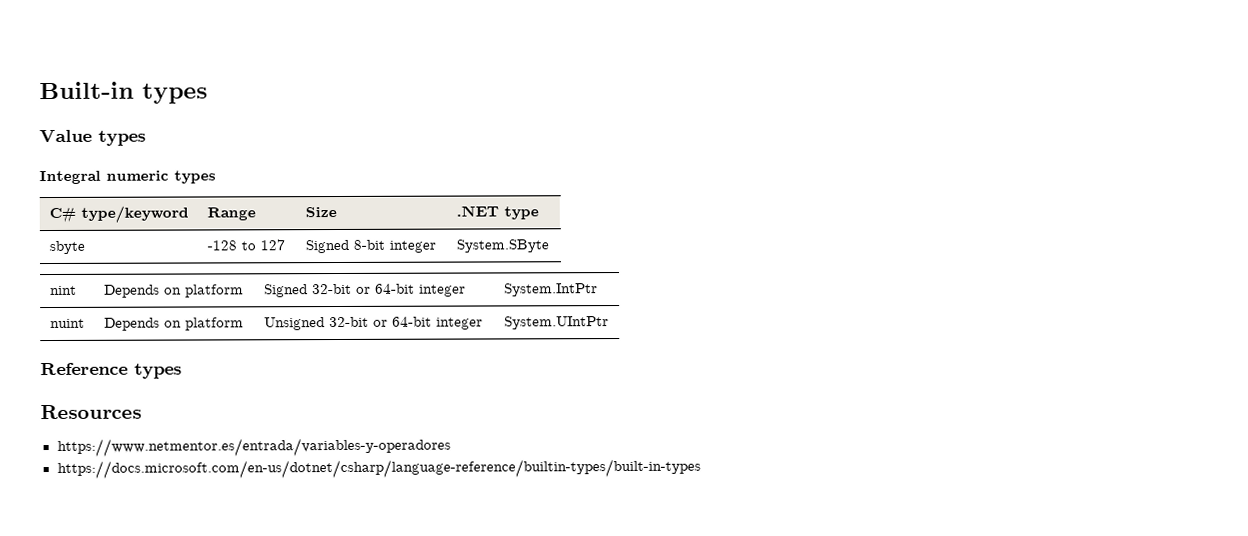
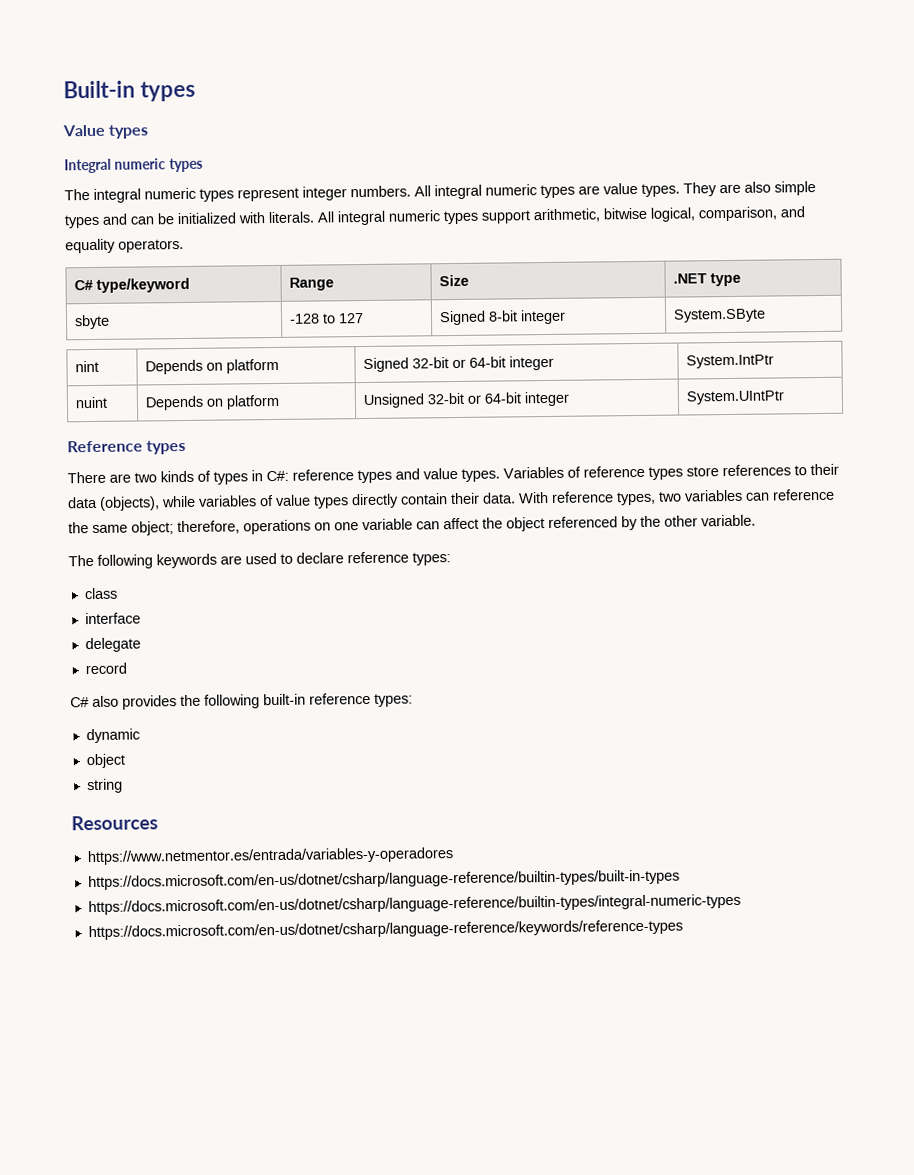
+ The integral numeric types represent integer numbers. All integral numeric types are value types. They are also simple types and can be initialized with literals. All integral numeric types support arithmetic, bitwise logical, comparison, and equality operators.
+ There are two kinds of types in C#: reference types and value types. Variables of reference types store references to their data (objects), while variables of value types directly contain their data. With reference types, two variables can reference the same object; therefore, operations on one variable can affect the object referenced by the other variable.
+ The following keywords are used to declare reference types:
+ class
+ interface
+ delegate
+ record
+ C# also provides the following built-in reference types:
+ dynamic
+ object
+ string
+ https://docs.microsoft.com/en-us/dotnet/csharp/language-reference/builtin-types/integral-numeric-types
+ https://docs.microsoft.com/en-us/dotnet/csharp/language-reference/keywords/reference-types

